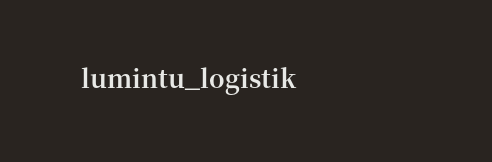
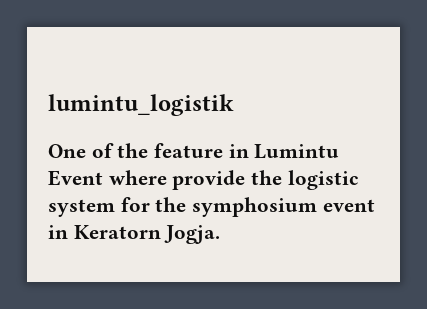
+ One of the feature in Lumintu Event where provide the logistic system for the symphosium event in Keratorn Jogja.

